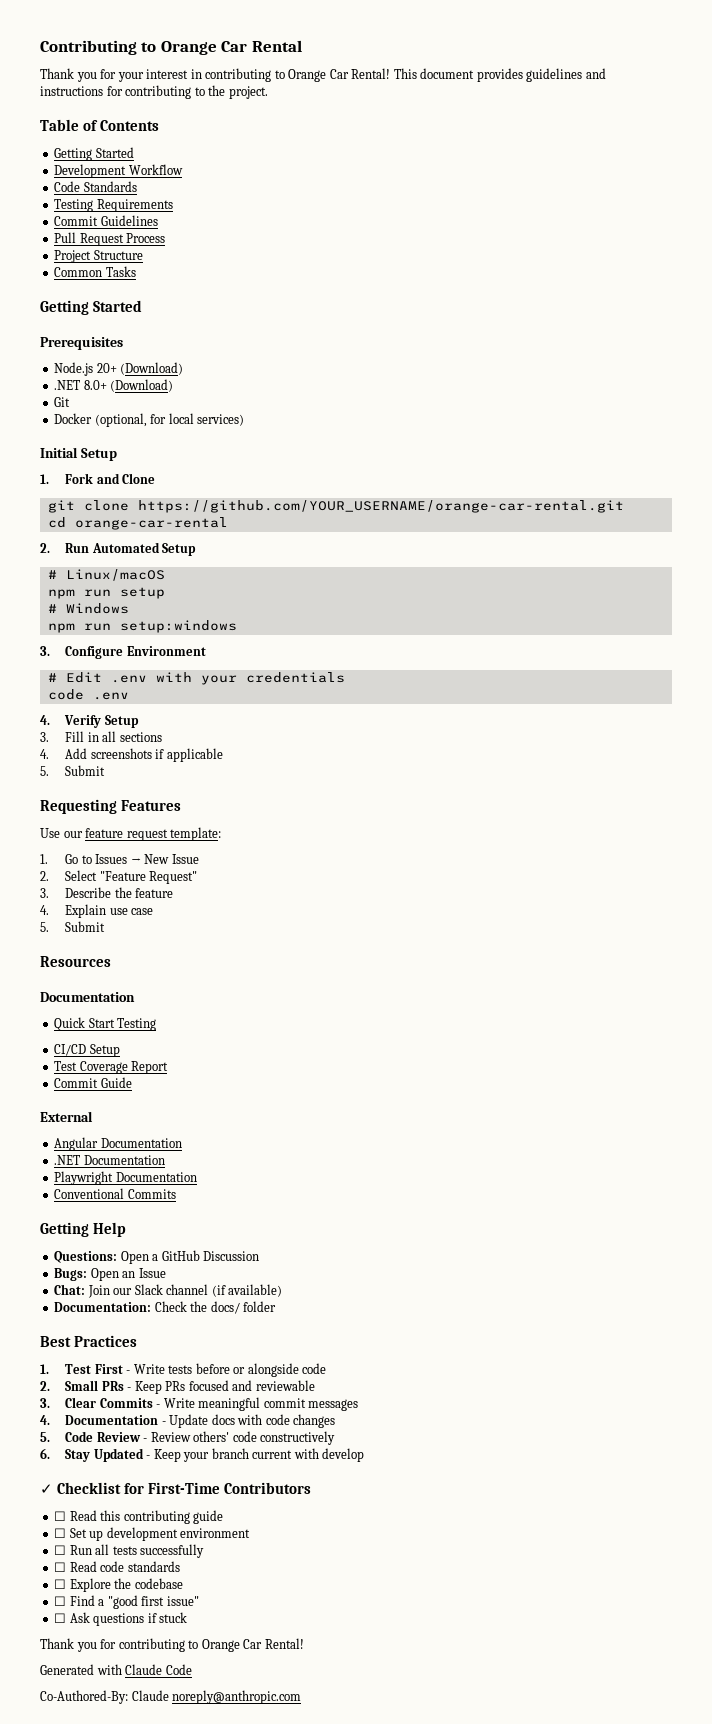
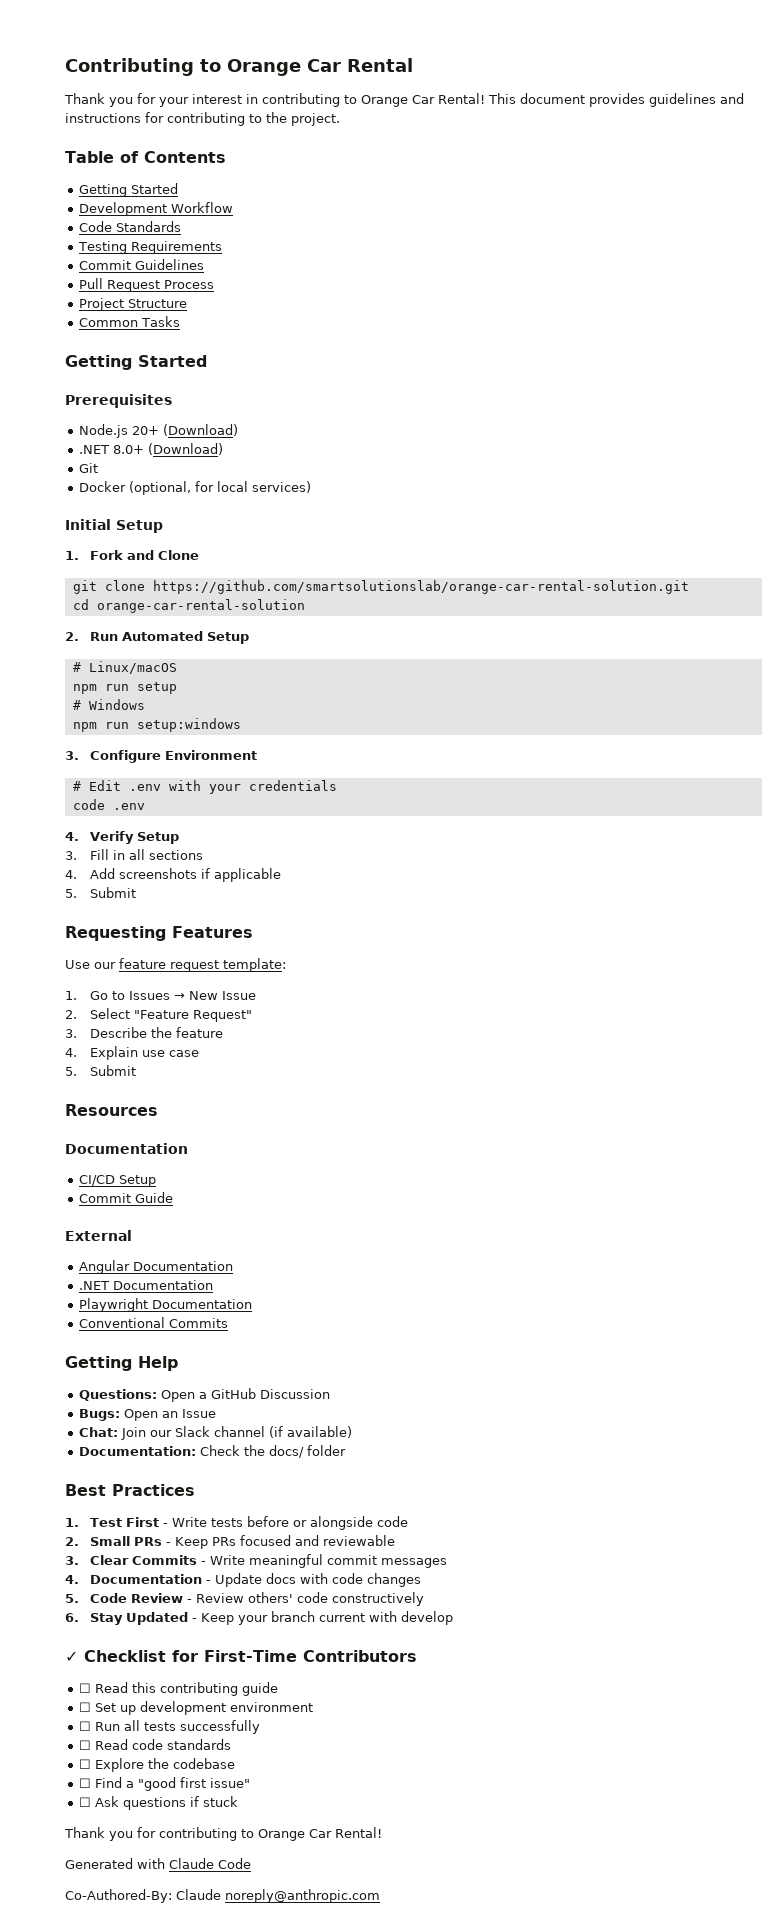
- git clone https://github.com/YOUR_USERNAME/orange-car-rental.git
+ git clone https://github.com/smartsolutionslab/orange-car-rental-solution.git
- cd orange-car-rental
+ cd orange-car-rental-solution
- Quick Start Testing
- Test Coverage Report

